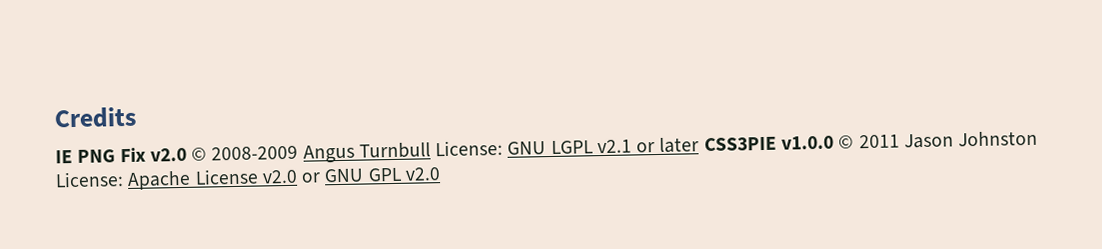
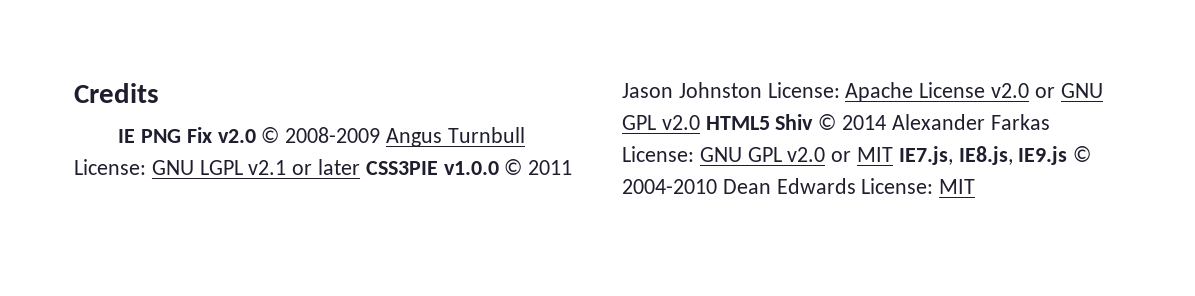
- IE PNG Fix v2.0 © 2008-2009 Angus Turnbull License: GNU LGPL v2.1 or later CSS3PIE v1.0.0 © 2011 Jason Johnston License: Apache License v2.0 or GNU GPL v2.0
+ IE PNG Fix v2.0 © 2008-2009 Angus Turnbull License: GNU LGPL v2.1 or later CSS3PIE v1.0.0 © 2011 Jason Johnston License: Apache License v2.0 or GNU GPL v2.0 HTML5 Shiv © 2014 Alexander Farkas License: GNU GPL v2.0 or MIT IE7.js, IE8.js, IE9.js © 2004-2010 Dean Edwards License: MIT

